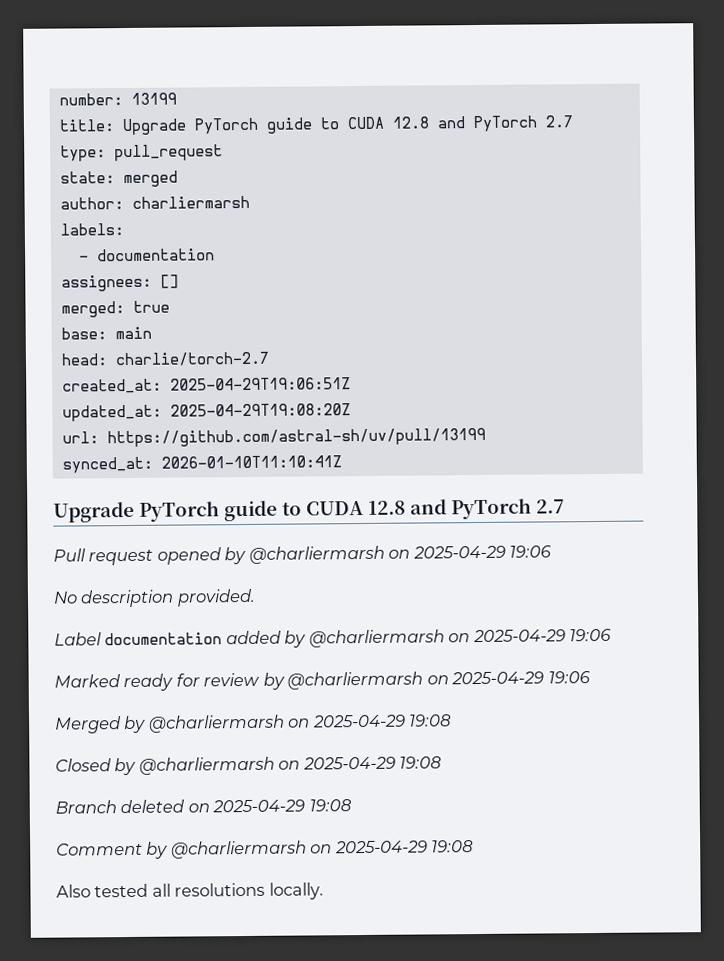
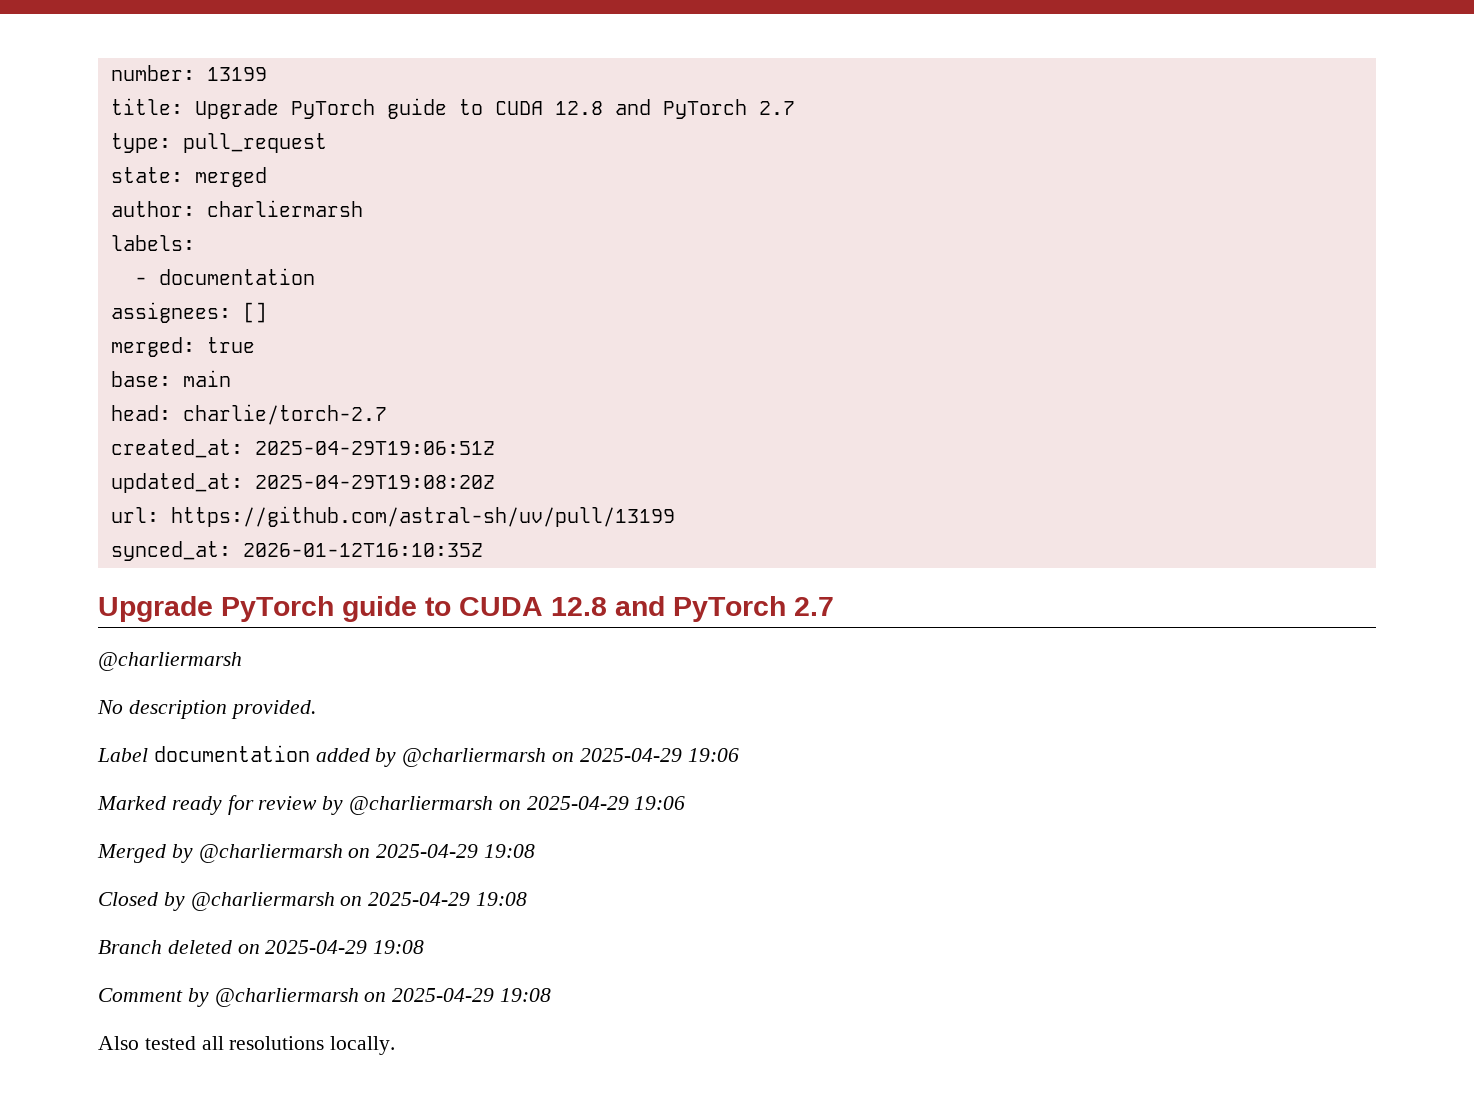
- synced_at: 2026-01-10T11:10:41Z
+ synced_at: 2026-01-12T16:10:35Z
  Upgrade PyTorch guide to CUDA 12.8 and PyTorch 2.7
- Pull request opened by @charliermarsh on 2025-04-29 19:06
+ @charliermarsh

